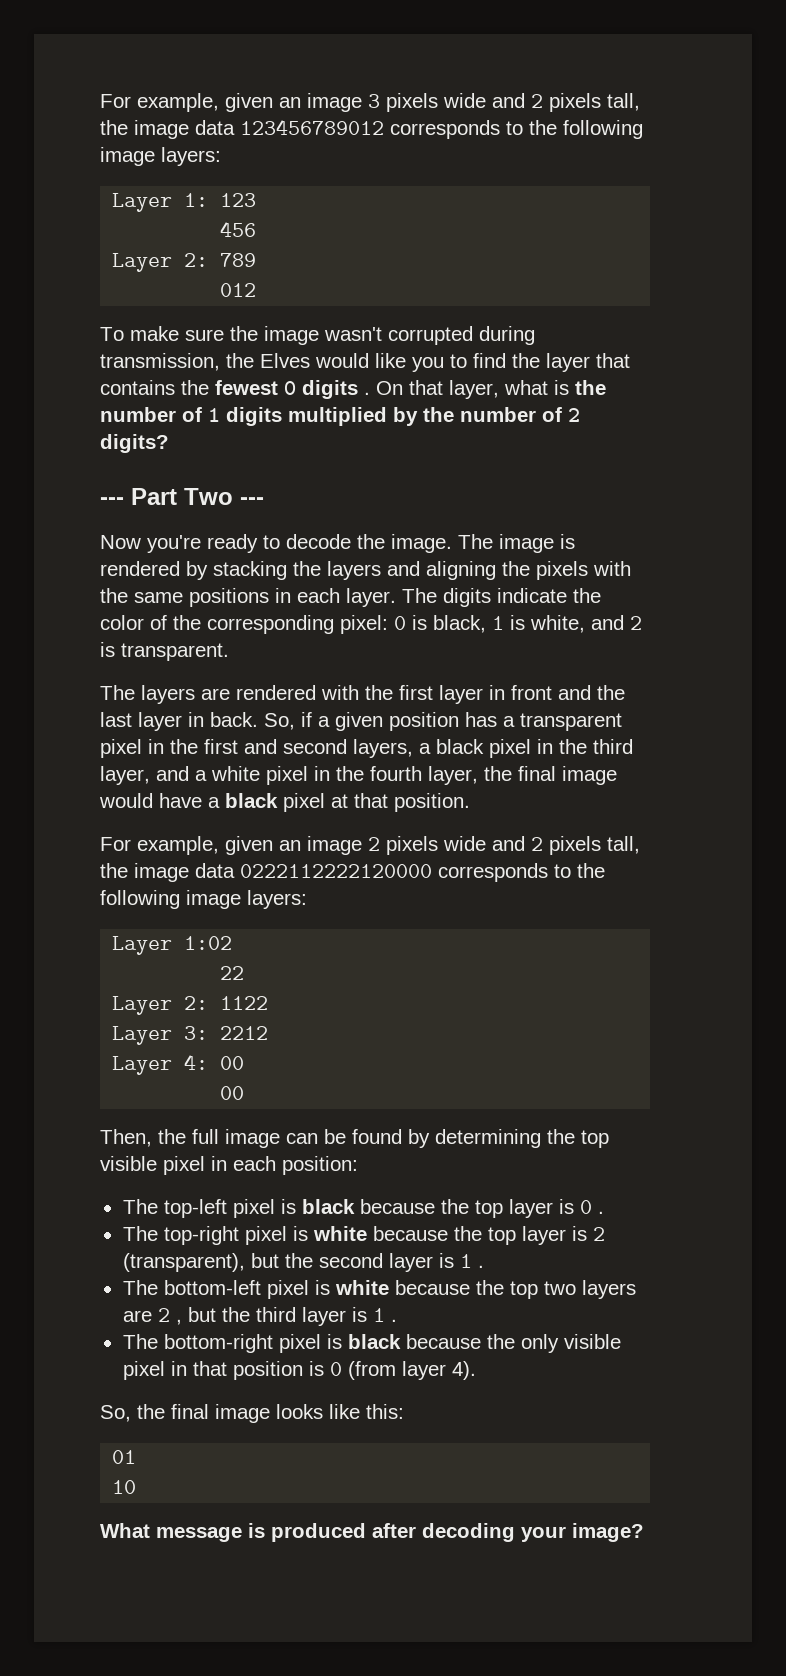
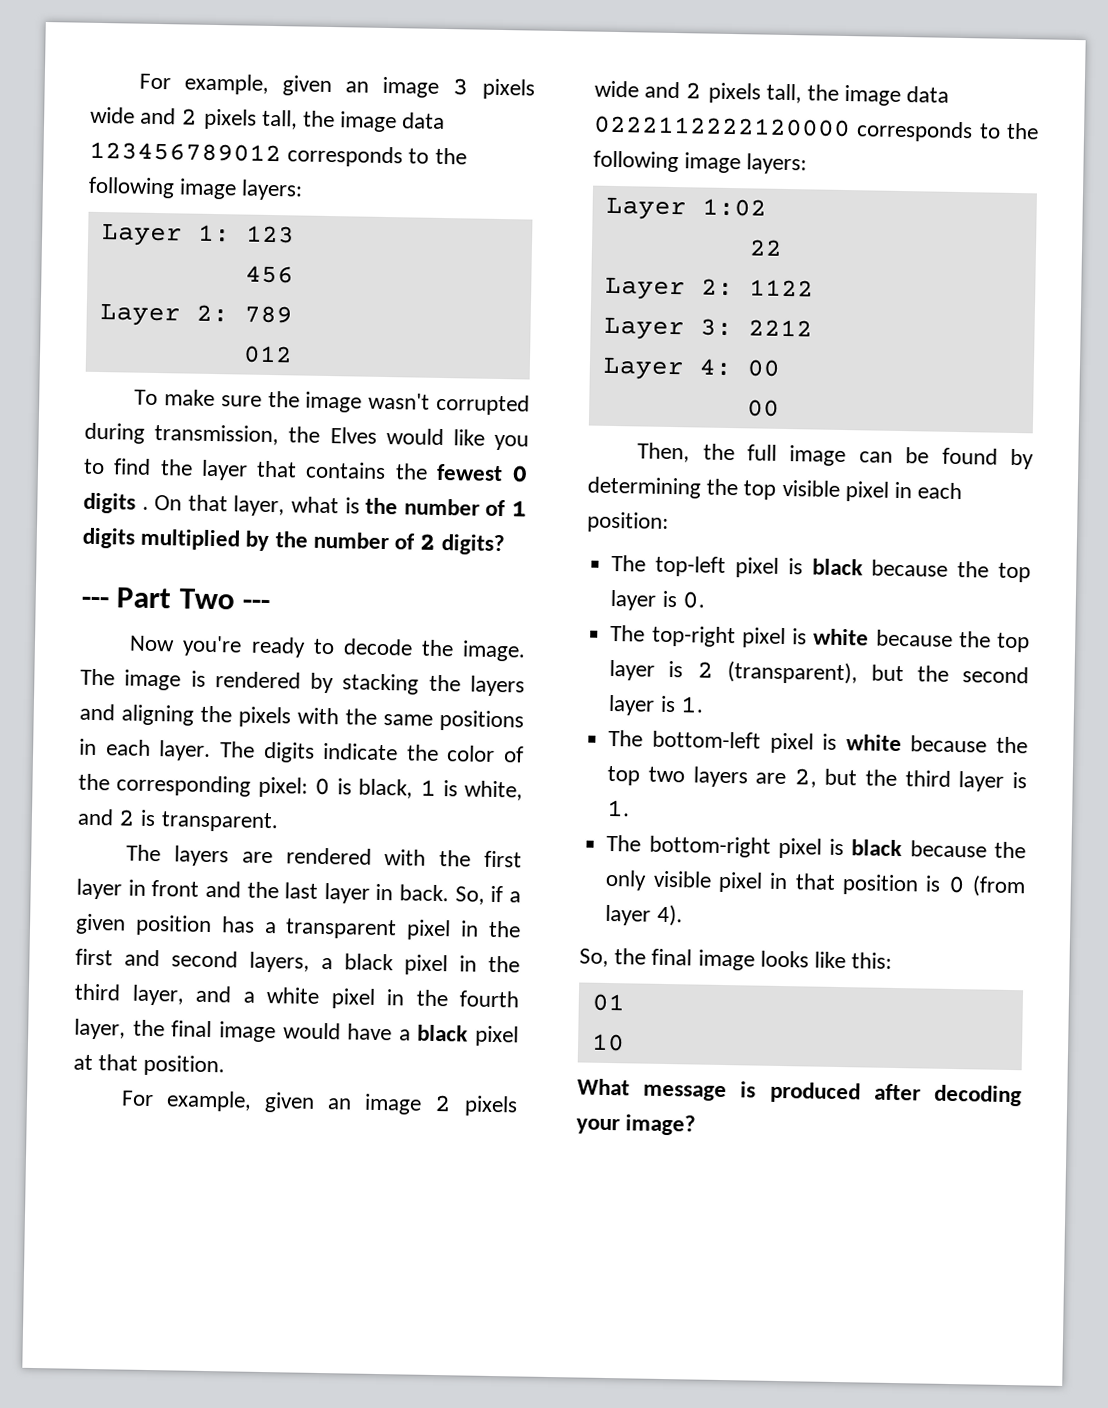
- The top-left pixel is black because the top layer is 0 .
+ The top-left pixel is black because the top layer is 0.
- The top-right pixel is white because the top layer is 2 (transparent), but the second layer is 1 .
+ The top-right pixel is white because the top layer is 2 (transparent), but the second layer is 1.
- The bottom-left pixel is white because the top two layers are 2 , but the third layer is 1 .
+ The bottom-left pixel is white because the top two layers are 2, but the third layer is 1.

